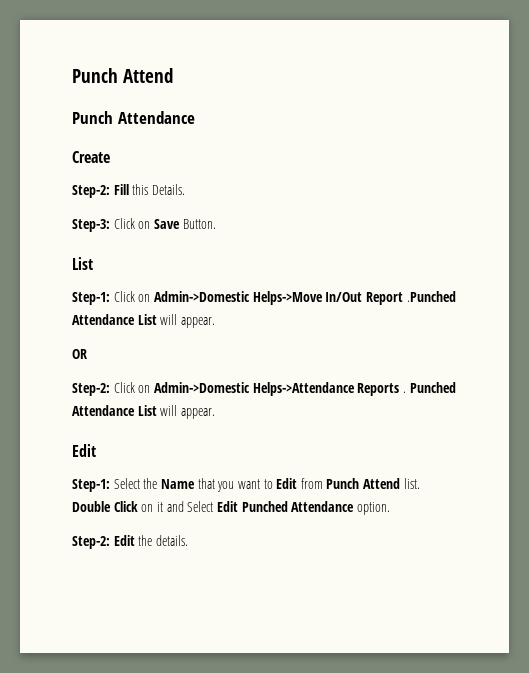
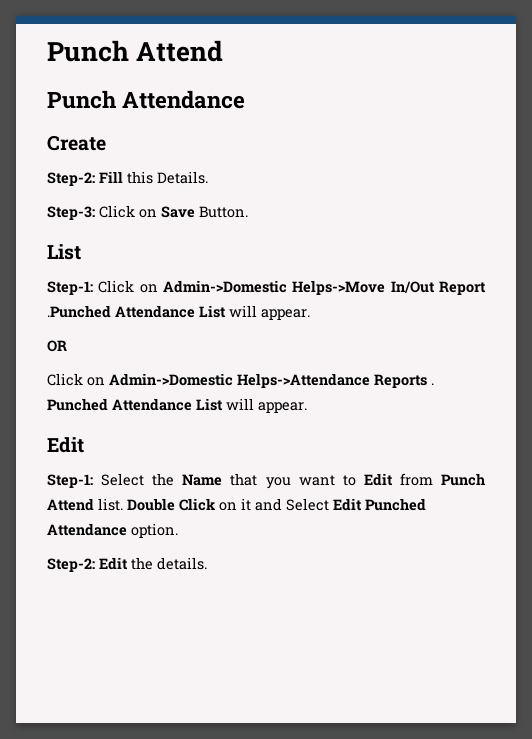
- Step-2: Click on Admin->Domestic Helps->Attendance Reports .
+ Click on Admin->Domestic Helps->Attendance Reports .

